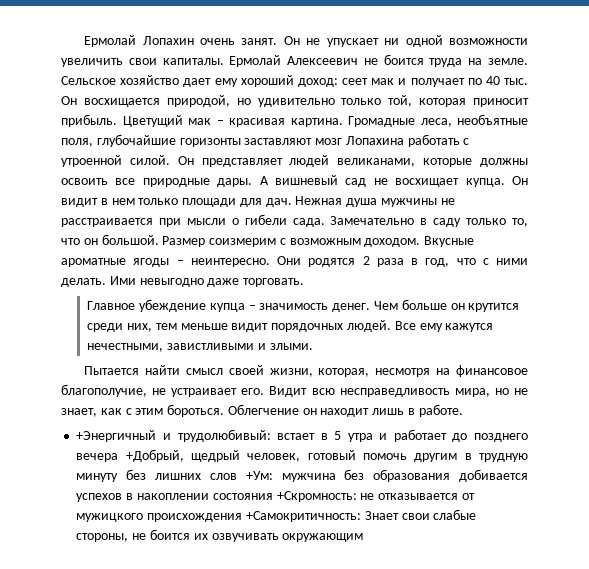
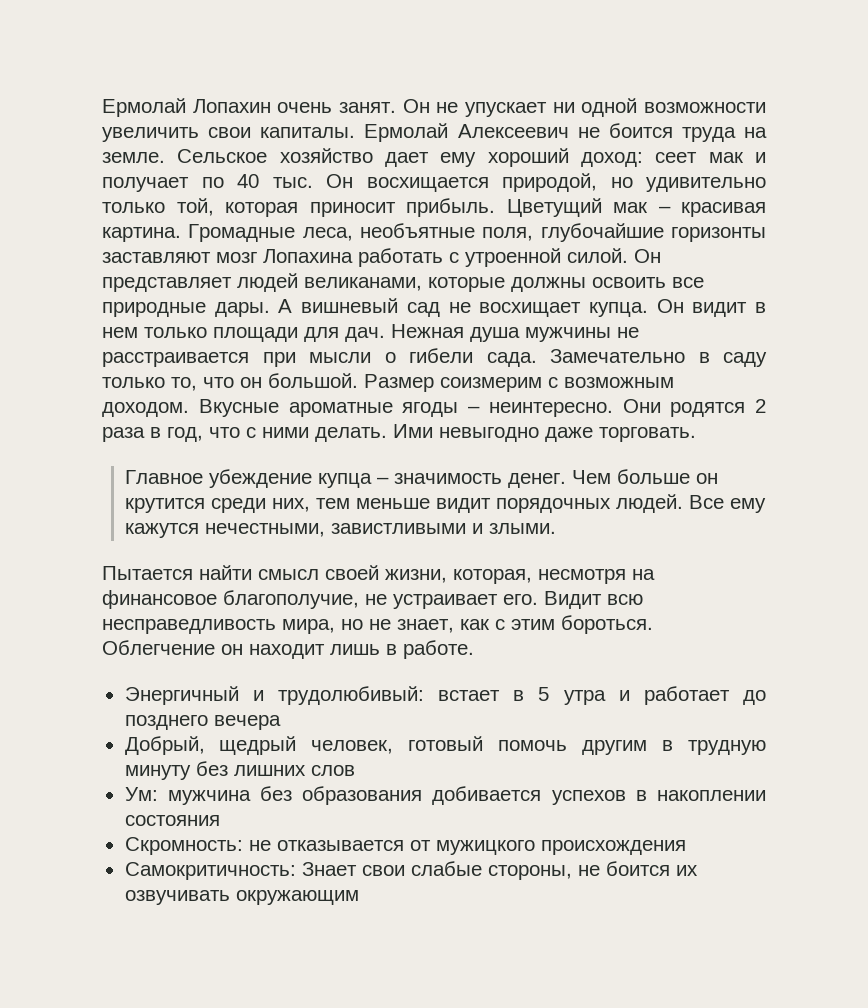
- +Энергичный и трудолюбивый: встает в 5 утра и работает до позднего вечера +Добрый, щедрый человек, готовый помочь другим в трудную минуту без лишних слов +Ум: мужчина без образования добивается успехов в накоплении состояния +Скромность: не отказывается от мужицкого происхождения +Самокритичность: Знает свои слабые стороны, не боится их озвучивать окружающим
+ Энергичный и трудолюбивый: встает в 5 утра и работает до позднего вечера
+ Добрый, щедрый человек, готовый помочь другим в трудную минуту без лишних слов
+ Ум: мужчина без образования добивается успехов в накоплении состояния
+ Скромность: не отказывается от мужицкого происхождения
+ Самокритичность: Знает свои слабые стороны, не боится их озвучивать окружающим

